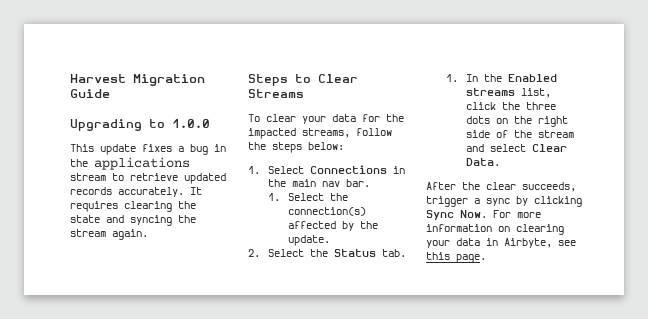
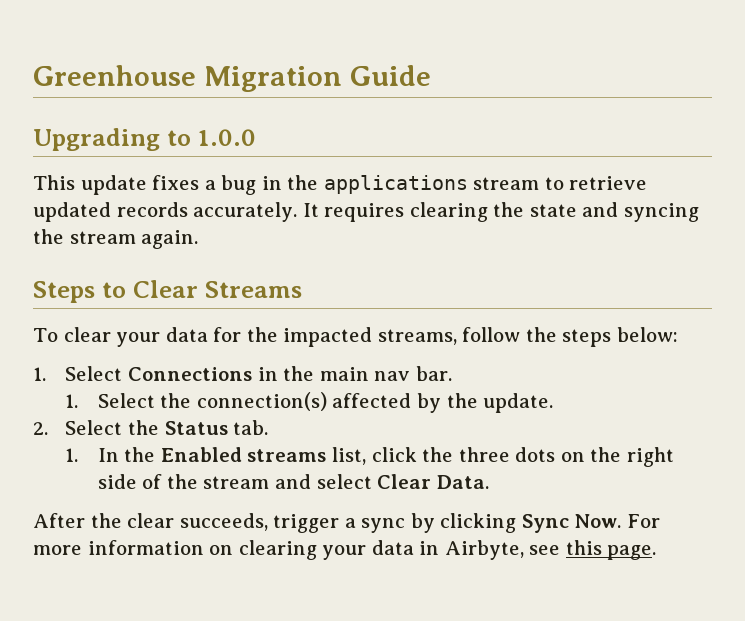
- Harvest Migration Guide
+ Greenhouse Migration Guide

